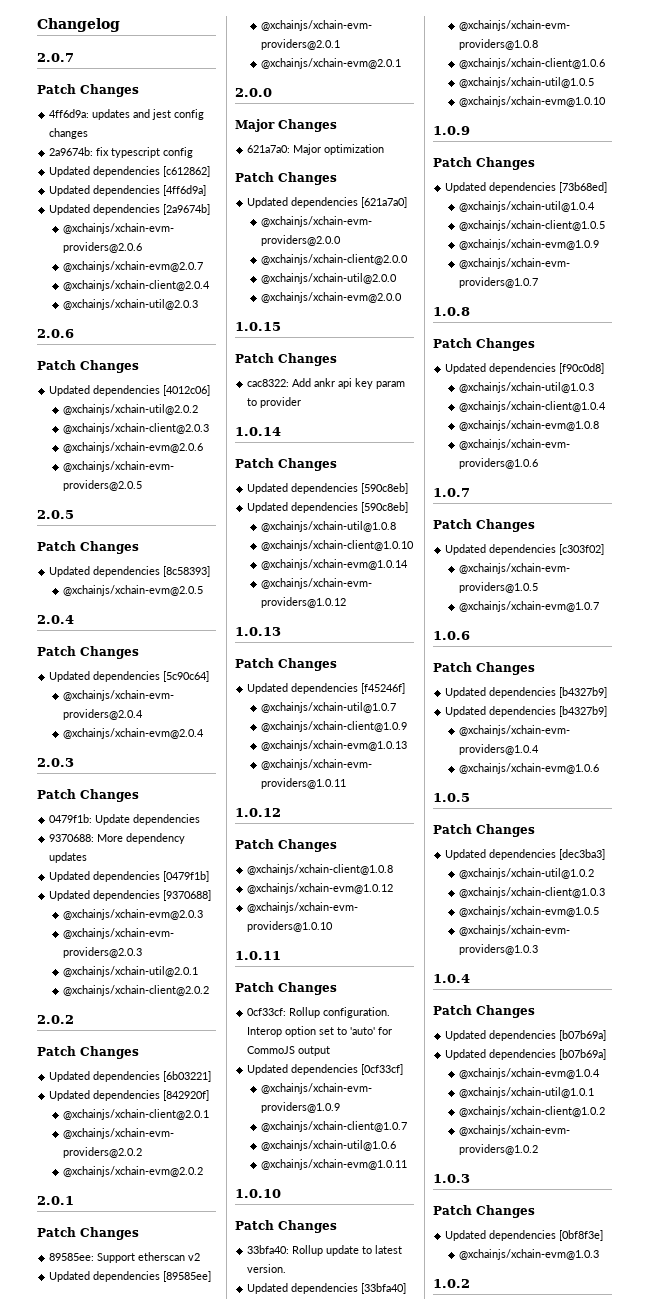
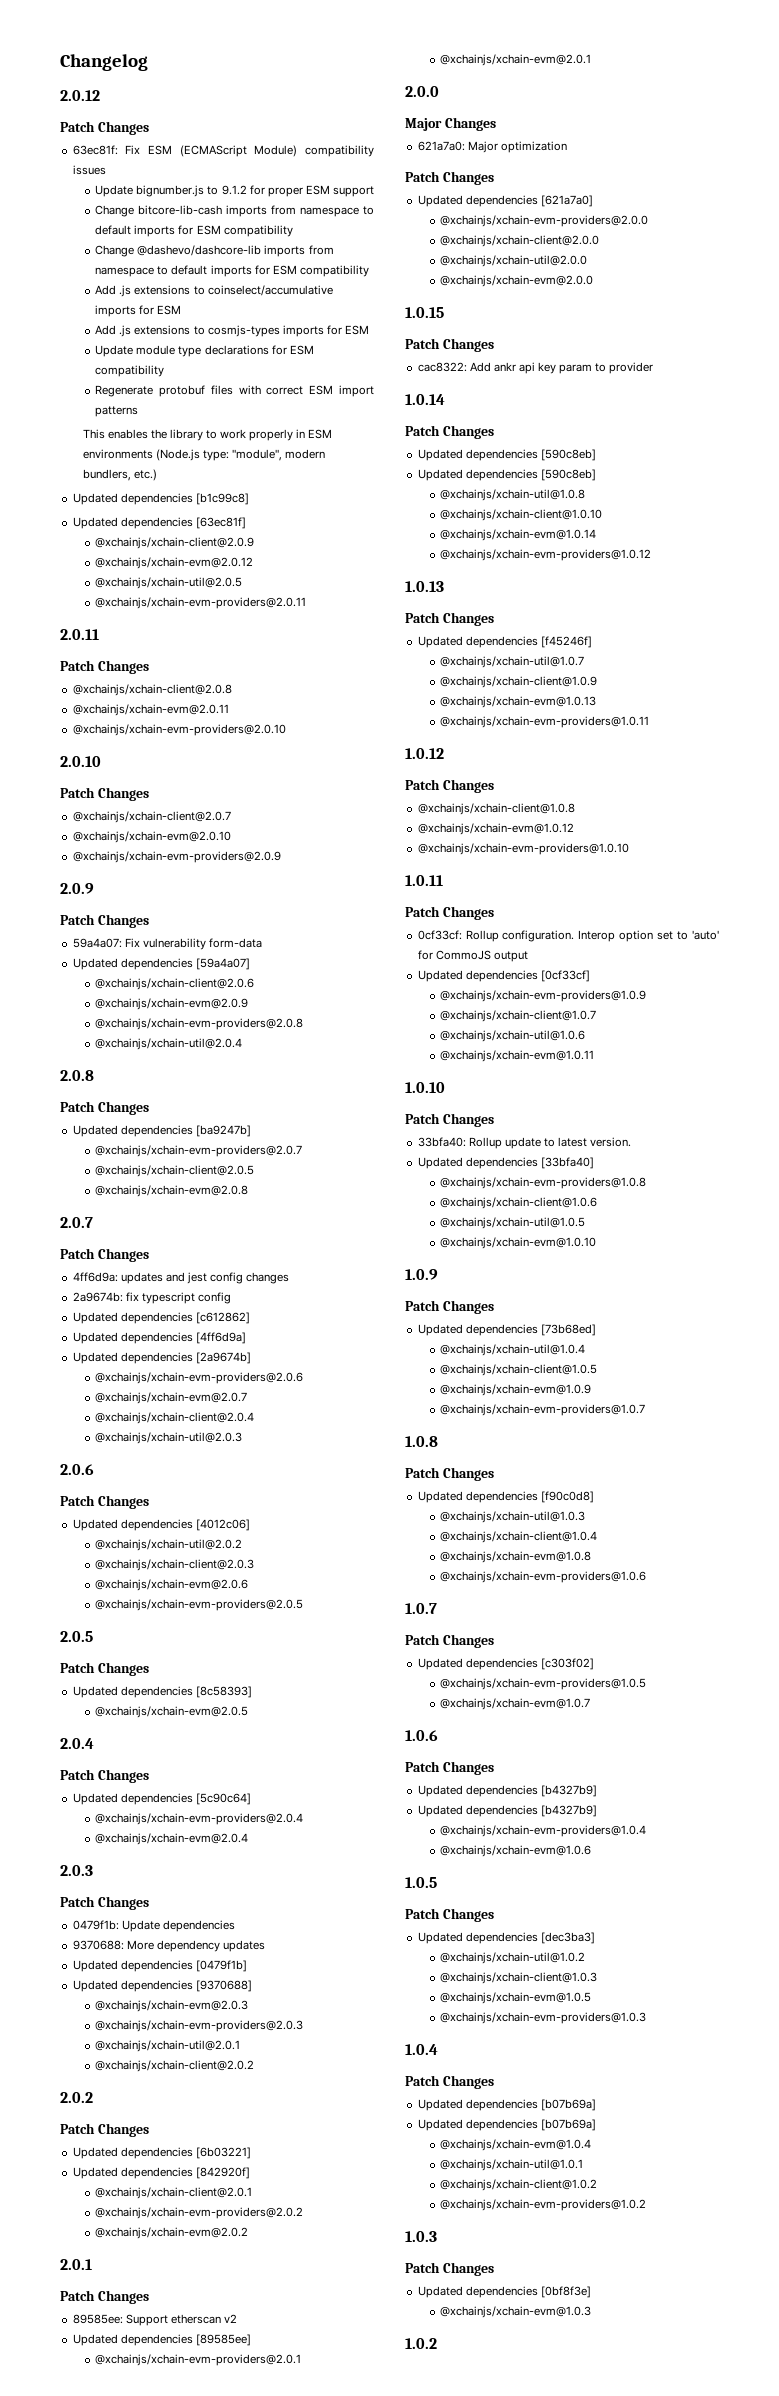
+ 2.0.12
+ Patch Changes
+ 63ec81f: Fix ESM (ECMAScript Module) compatibility issues
+ Update bignumber.js to 9.1.2 for proper ESM support
+ Change bitcore-lib-cash imports from namespace to default imports for ESM compatibility
+ Change @dashevo/dashcore-lib imports from namespace to default imports for ESM compatibility
+ Add .js extensions to coinselect/accumulative imports for ESM
+ Add .js extensions to cosmjs-types imports for ESM
+ Update module type declarations for ESM compatibility
+ Regenerate protobuf files with correct ESM import patterns
+ This enables the library to work properly in ESM environments (Node.js type: "module", modern bundlers, etc.)
+ Updated dependencies [b1c99c8]
+ Updated dependencies [63ec81f]
+ @xchainjs/xchain-client@2.0.9
+ @xchainjs/xchain-evm@2.0.12
+ @xchainjs/xchain-util@2.0.5
+ @xchainjs/xchain-evm-providers@2.0.11
+ 2.0.11
+ Patch Changes
+ @xchainjs/xchain-client@2.0.8
+ @xchainjs/xchain-evm@2.0.11
+ @xchainjs/xchain-evm-providers@2.0.10
+ 2.0.10
+ Patch Changes
+ @xchainjs/xchain-client@2.0.7
+ @xchainjs/xchain-evm@2.0.10
+ @xchainjs/xchain-evm-providers@2.0.9
+ 2.0.9
+ Patch Changes
+ 59a4a07: Fix vulnerability form-data
+ Updated dependencies [59a4a07]
+ @xchainjs/xchain-client@2.0.6
+ @xchainjs/xchain-evm@2.0.9
+ @xchainjs/xchain-evm-providers@2.0.8
+ @xchainjs/xchain-util@2.0.4
+ 2.0.8
+ Patch Changes
+ Updated dependencies [ba9247b]
+ @xchainjs/xchain-evm-providers@2.0.7
+ @xchainjs/xchain-client@2.0.5
+ @xchainjs/xchain-evm@2.0.8

